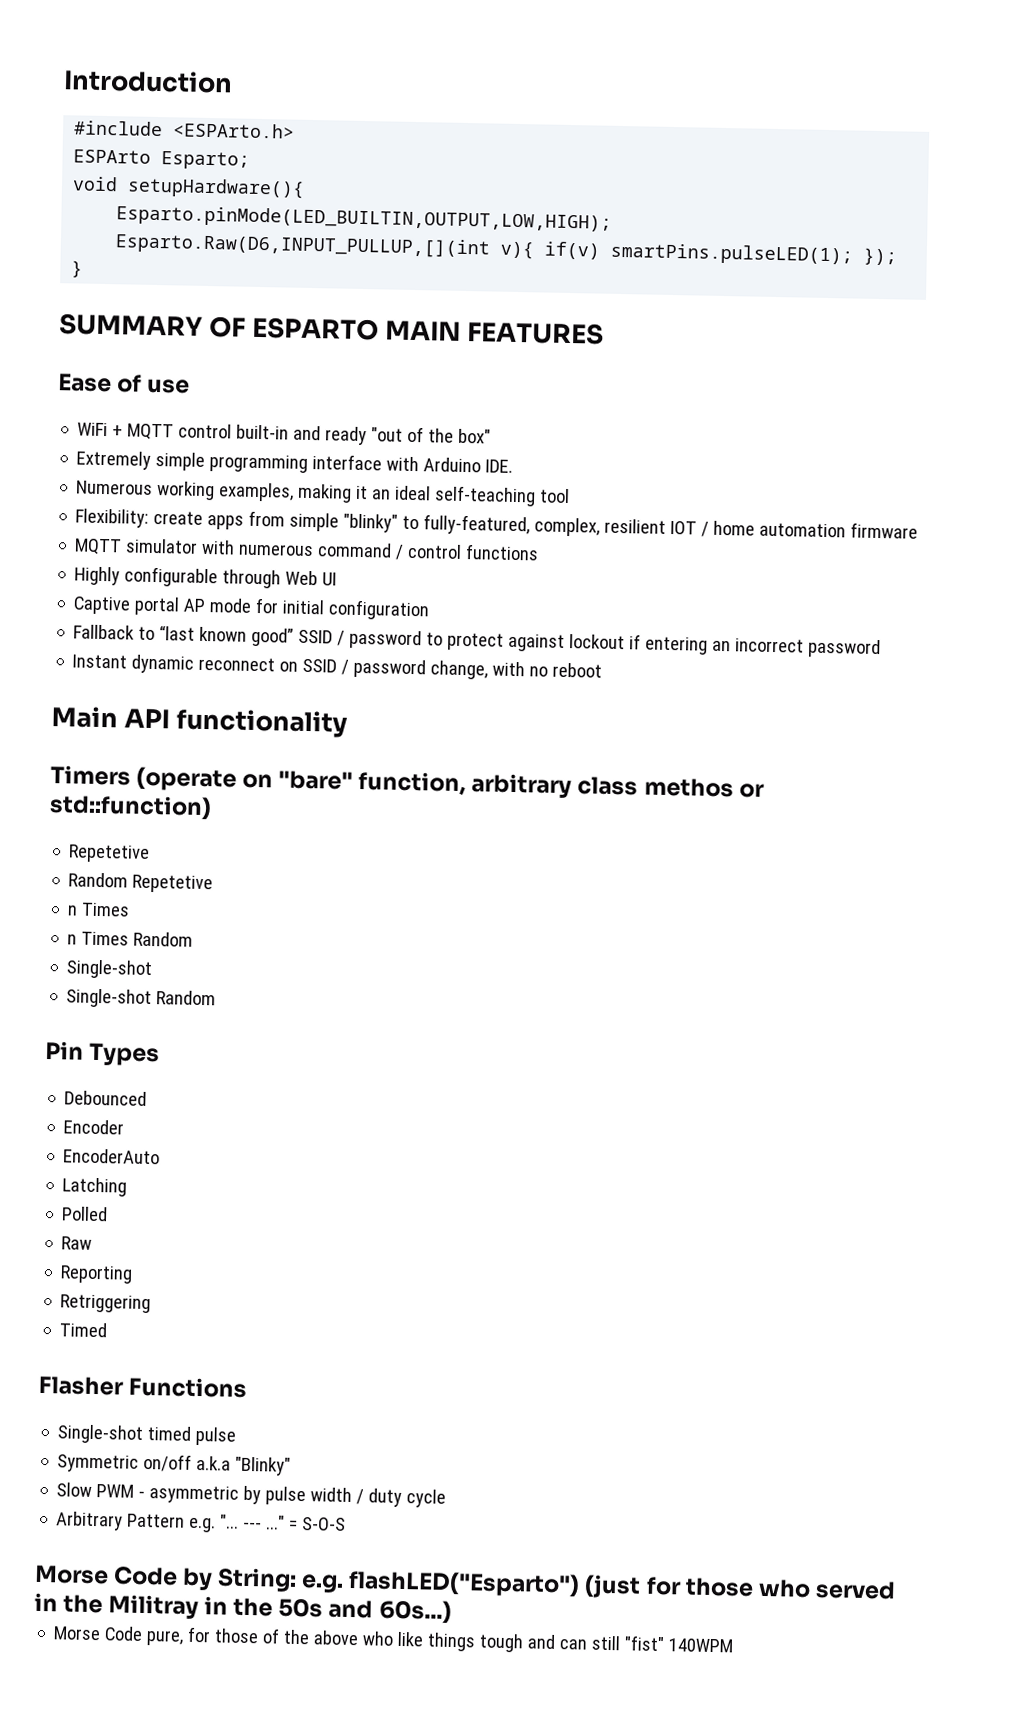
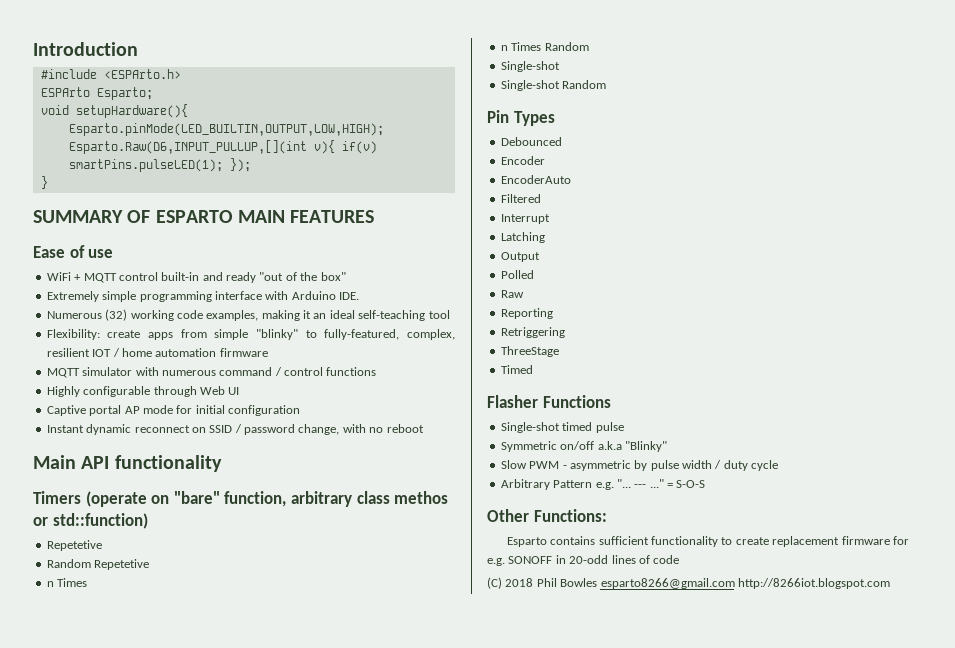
- Numerous working examples, making it an ideal self-teaching tool
+ Numerous (32) working code examples, making it an ideal self-teaching tool
- Fallback to “last known good” SSID / password to protect against lockout if entering an incorrect password
+ Filtered
+ Interrupt
+ Output
+ ThreeStage
- Morse Code by String: e.g. flashLED("Esparto") (just for those who served in the Militray in the 50s and 60s...)
- Morse Code pure, for those of the above who like things tough and can still "fist" 140WPM
+ Other Functions:
+ Esparto contains sufficient functionality to create replacement firmware for e.g. SONOFF in 20-odd lines of code
+ (C) 2018 Phil Bowles esparto8266@gmail.com http://8266iot.blogspot.com

